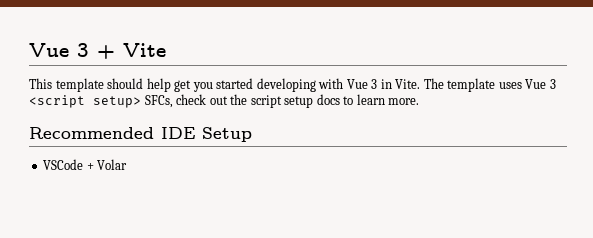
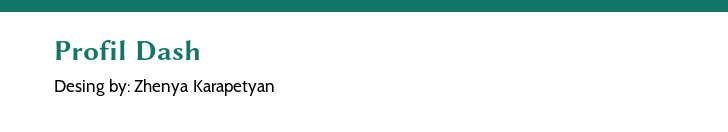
- Vue 3 + Vite
- This template should help get you started developing with Vue 3 in Vite. The template uses Vue 3 <script setup> SFCs, check out the script setup docs to learn more.
- Recommended IDE Setup
- VSCode + Volar
+ Profil Dash
+ Desing by: Zhenya Karapetyan

